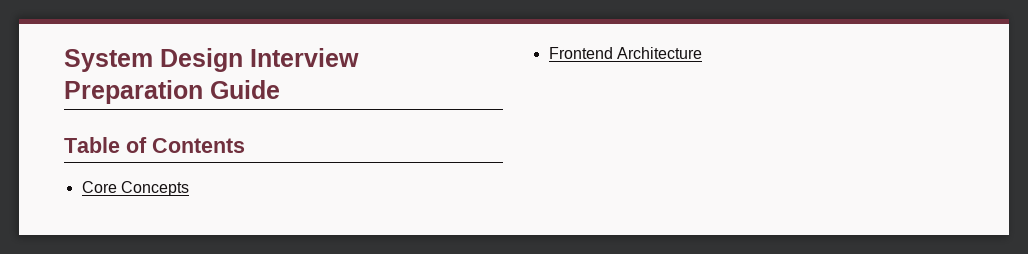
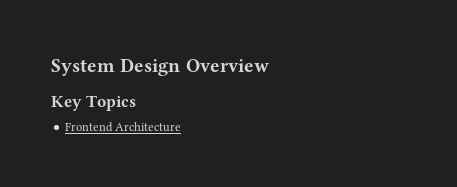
- System Design Interview Preparation Guide
- Table of Contents
- Core Concepts
+ System Design Overview
+ Key Topics

